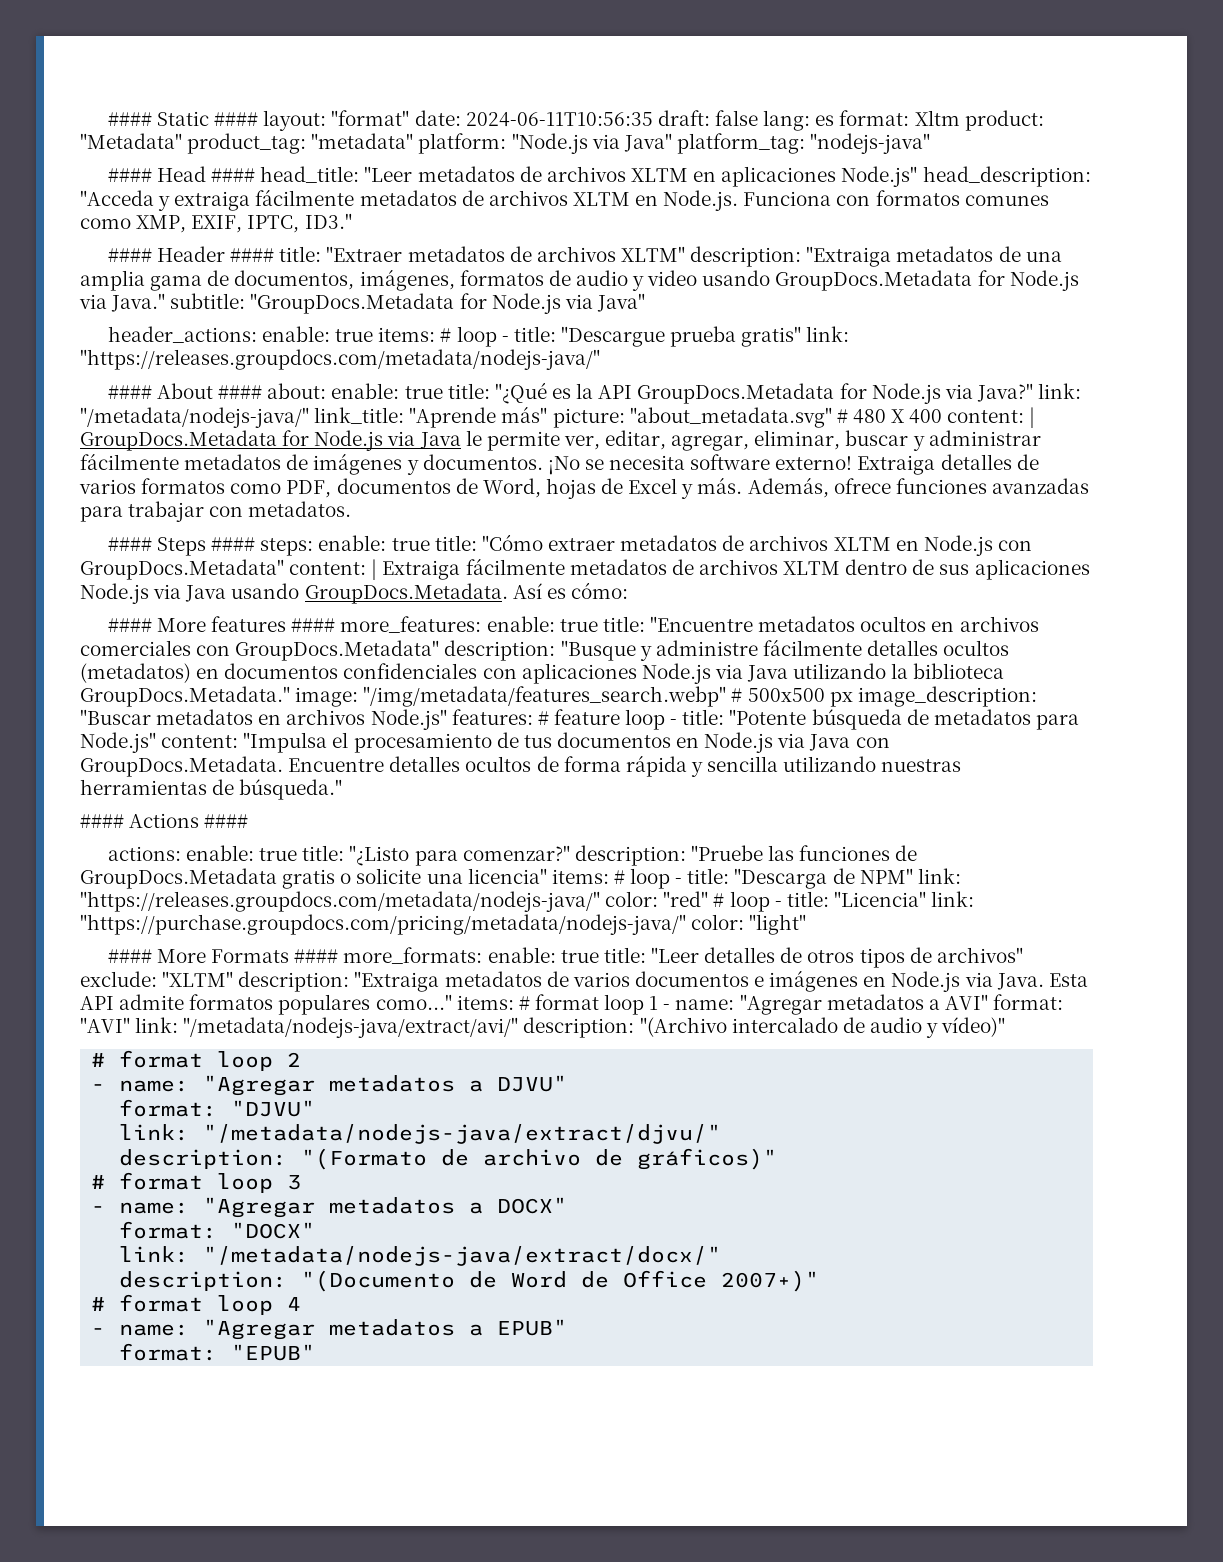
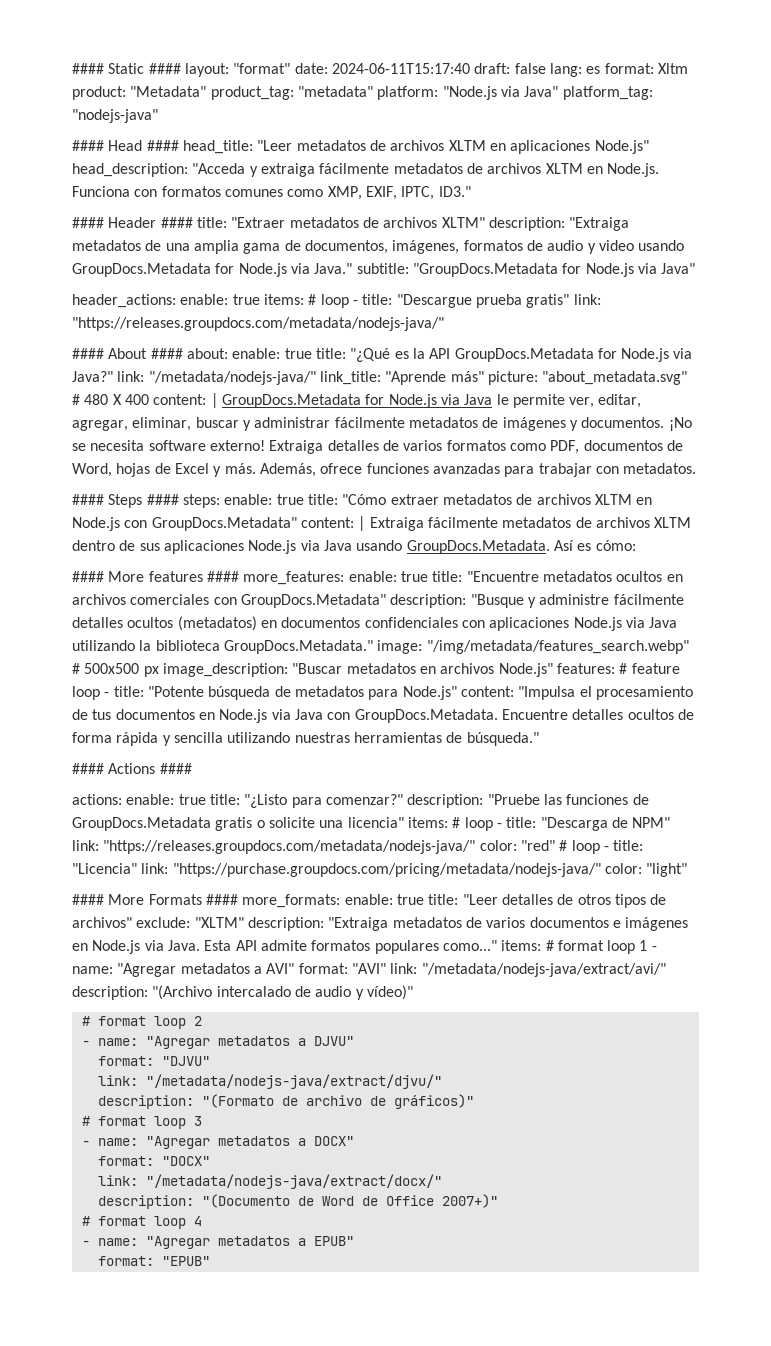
- #### Static #### layout: "format" date: 2024-06-11T10:56:35 draft: false lang: es format: Xltm product: "Metadata" product_tag: "metadata" platform: "Node.js via Java" platform_tag: "nodejs-java"
+ #### Static #### layout: "format" date: 2024-06-11T15:17:40 draft: false lang: es format: Xltm product: "Metadata" product_tag: "metadata" platform: "Node.js via Java" platform_tag: "nodejs-java"

